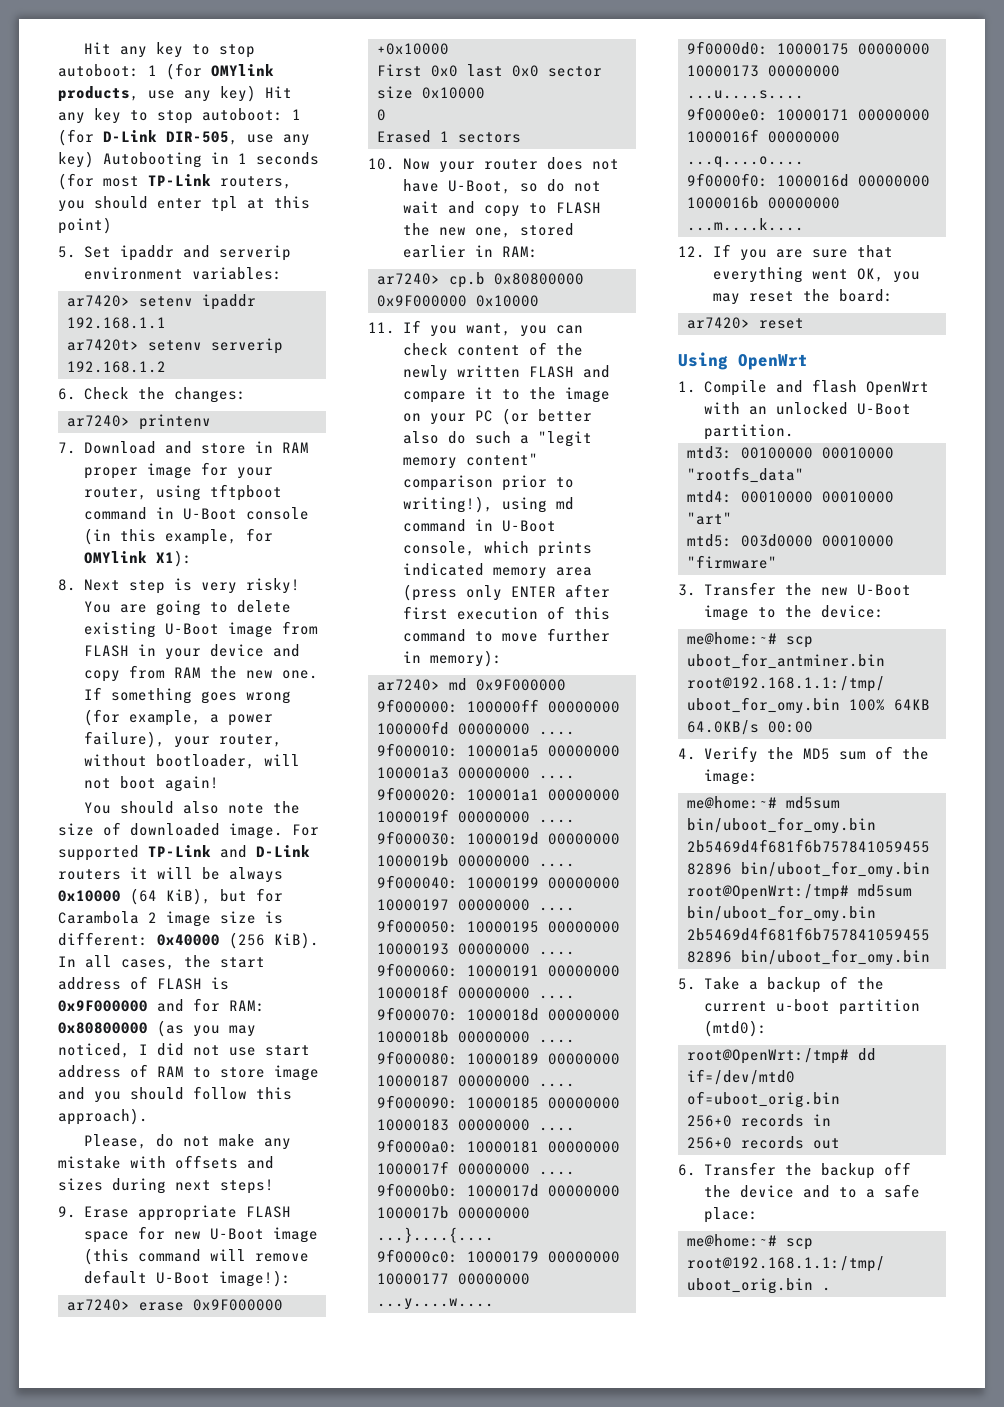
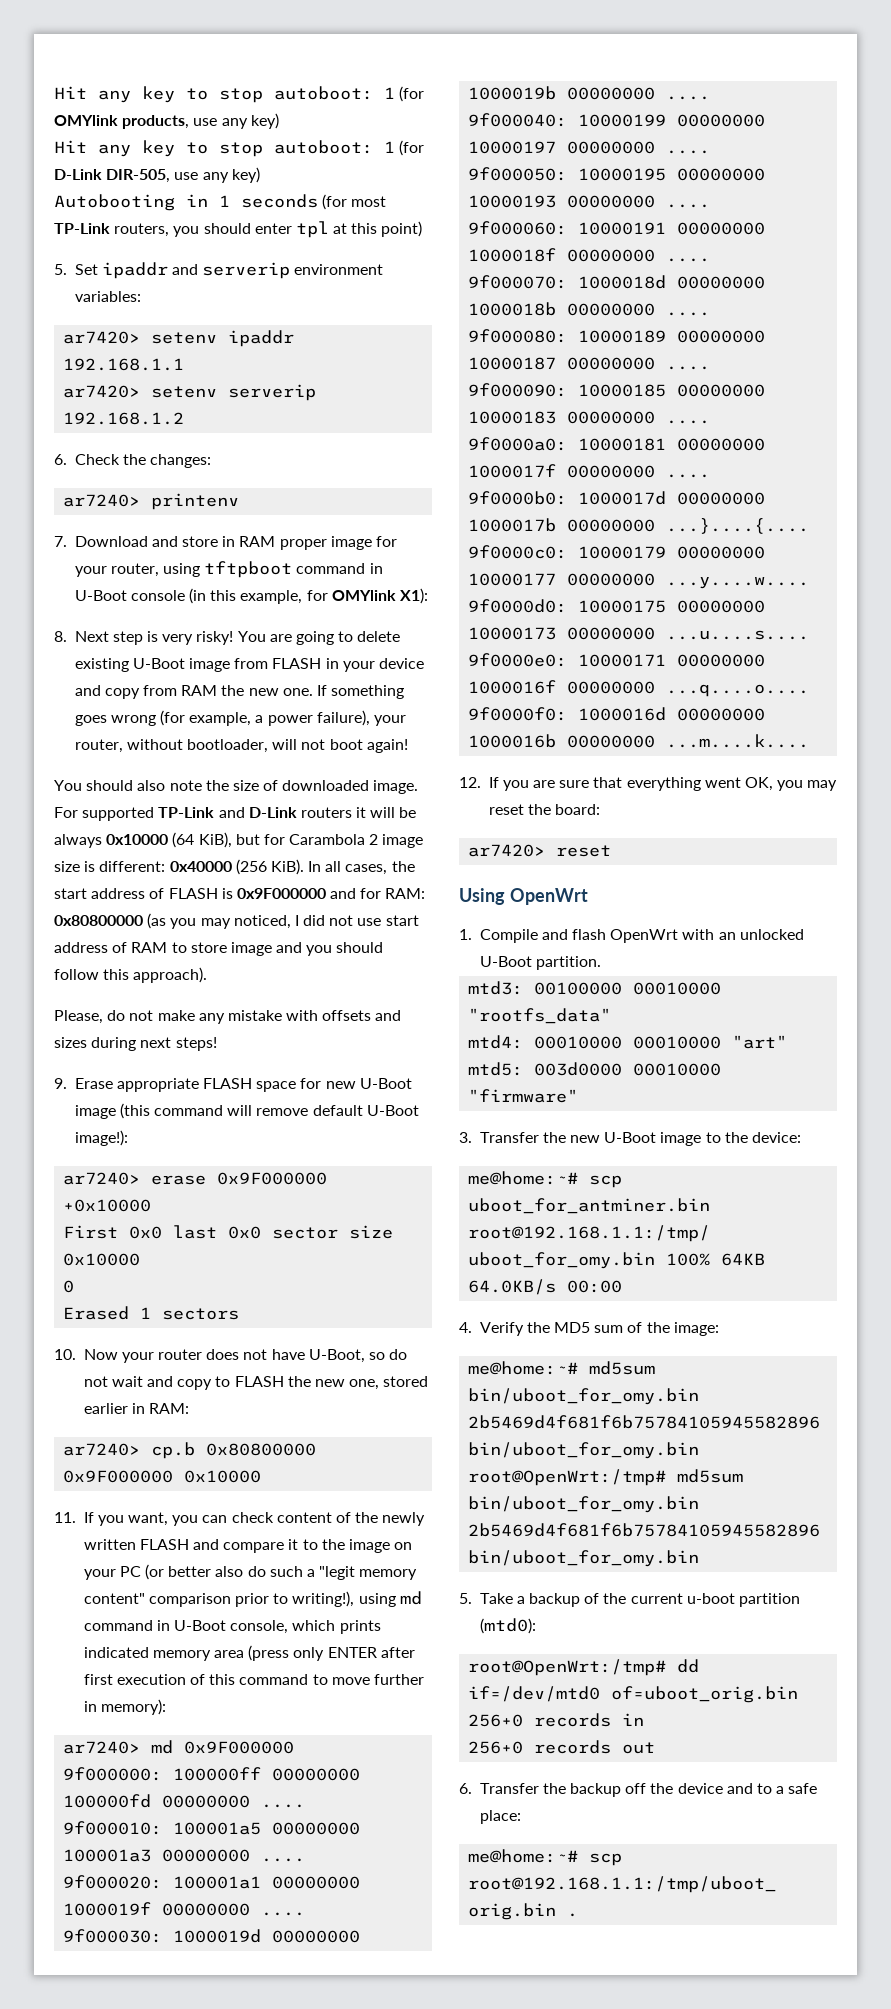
- Hit any key to stop autoboot: 1 (for OMYlink products, use any key) Hit any key to stop autoboot: 1 (for D-Link DIR-505, use any key) Autobooting in 1 seconds (for most TP-Link routers, you should enter tpl at this point)
+ Hit any key to stop autoboot: 1 (for OMYlink products, use any key)
+ Hit any key to stop autoboot: 1 (for D-Link DIR-505, use any key)
+ Autobooting in 1 seconds (for most TP-Link routers, you should enter tpl at this point)
- ar7420t> setenv serverip 192.168.1.2
+ ar7420> setenv serverip 192.168.1.2

